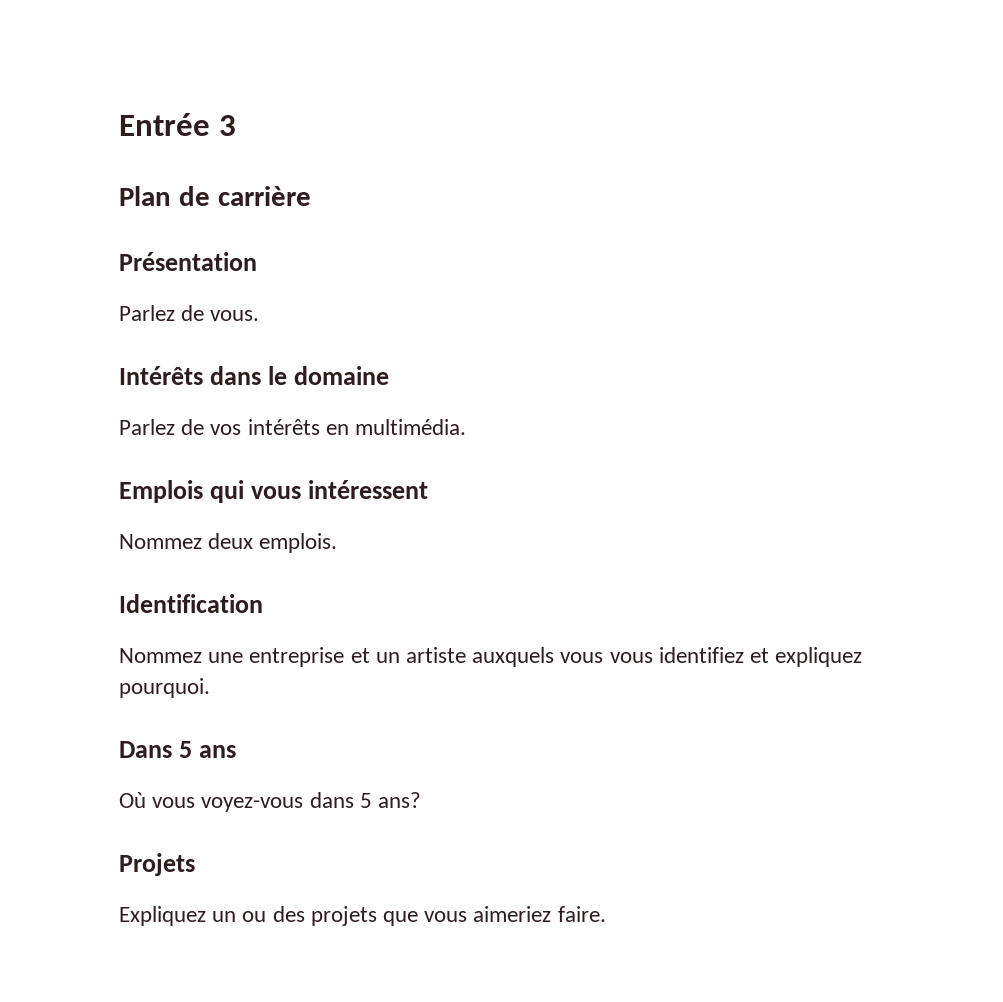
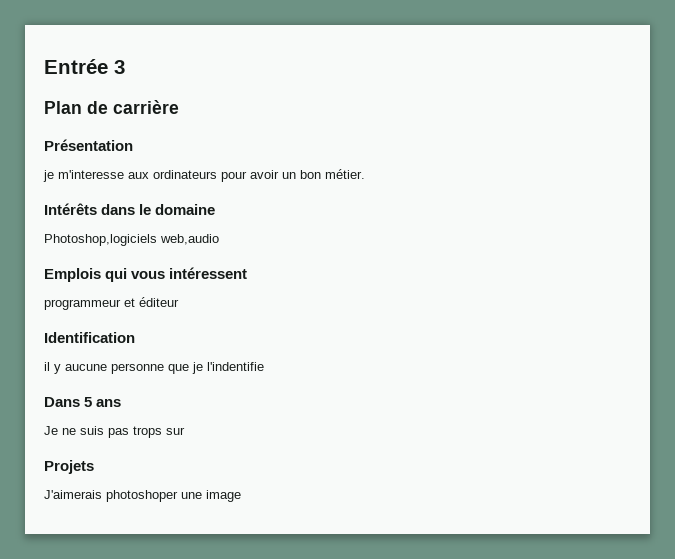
- Parlez de vous.
+ je m'interesse aux ordinateurs pour avoir un bon métier.
  Intérêts dans le domaine
- Parlez de vos intérêts en multimédia.
+ Photoshop,logiciels web,audio
  Emplois qui vous intéressent
- Nommez deux emplois.
+ programmeur et éditeur
  Identification
- Nommez une entreprise et un artiste auxquels vous vous identifiez et expliquez pourquoi.
+ il y aucune personne que je l'indentifie
  Dans 5 ans
- Où vous voyez-vous dans 5 ans?
+ Je ne suis pas trops sur
  Projets
- Expliquez un ou des projets que vous aimeriez faire.
+ J'aimerais photoshoper une image

